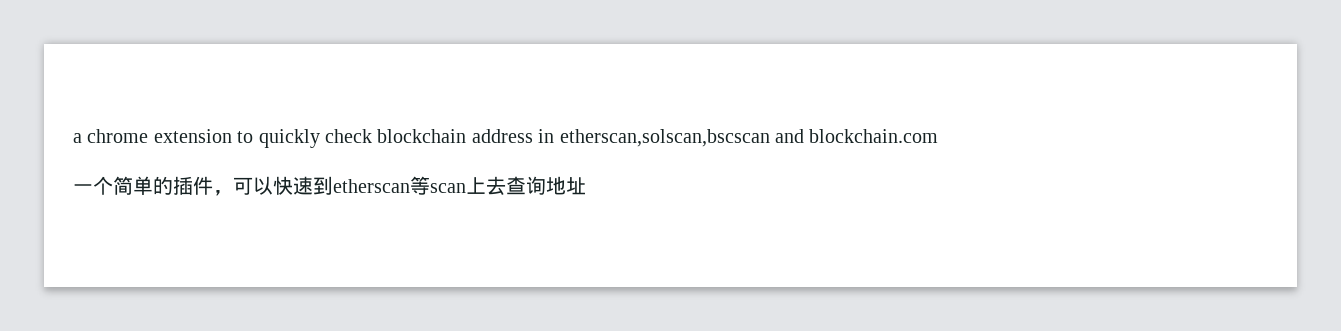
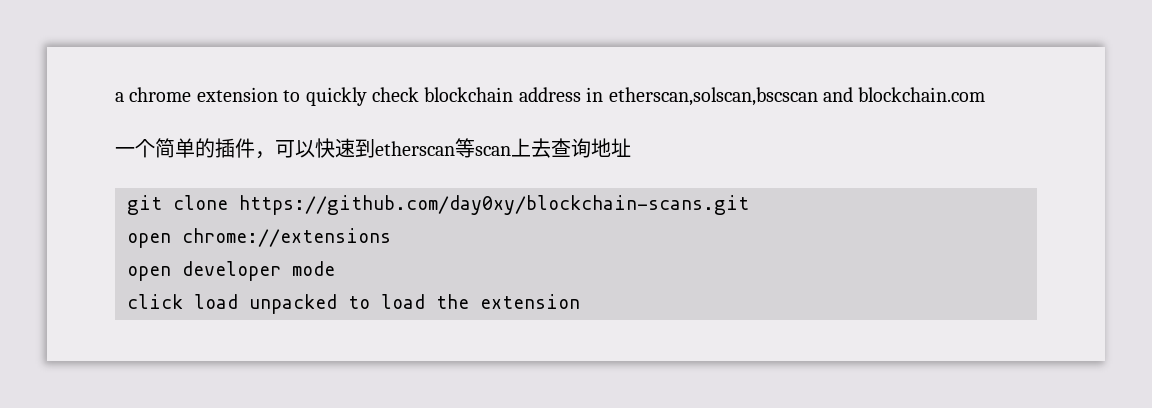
+ git clone https://github.com/day0xy/blockchain-scans.git
+ open chrome://extensions
+ open developer mode
+ click load unpacked to load the extension

